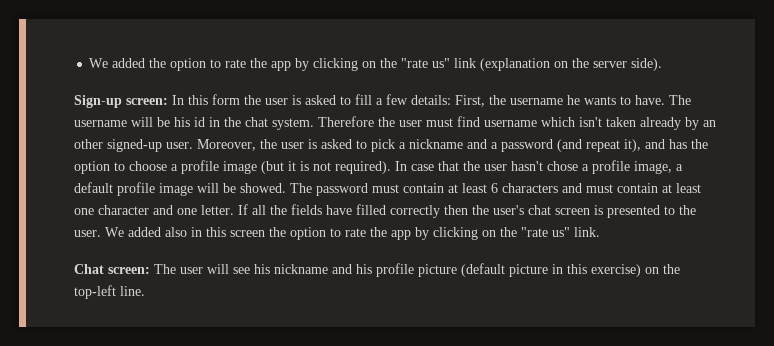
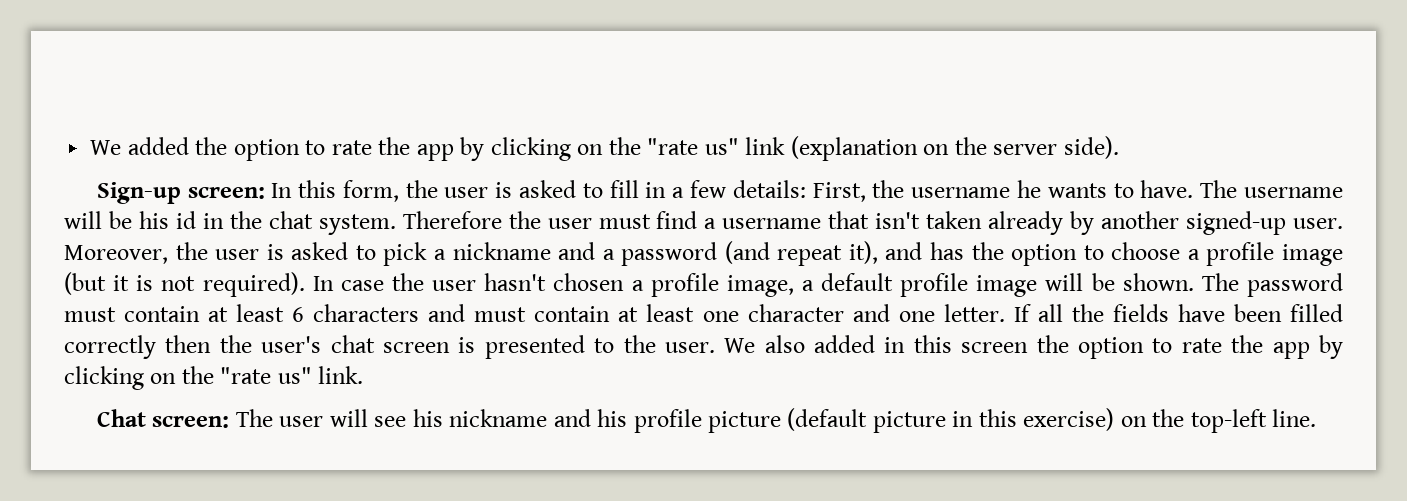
- Sign-up screen: In this form the user is asked to fill a few details: First, the username he wants to have.
+ Sign-up screen: In this form, the user is asked to fill in a few details: First, the username he wants to have.
- Therefore the user must find username which isn't taken already by an other signed-up user.
+ Therefore the user must find a username that isn't taken already by another signed-up user.
- In case that the user hasn't chose a profile image, a default profile image will be showed.
+ In case the user hasn't chosen a profile image, a default profile image will be shown.
- If all the fields have filled correctly then the user's chat screen is presented to the user.
+ If all the fields have been filled correctly then the user's chat screen is presented to the user.
- We added also in this screen the option to rate the app by clicking on the "rate us" link.
+ We also added in this screen the option to rate the app by clicking on the "rate us" link.

